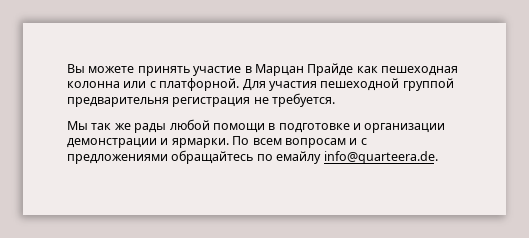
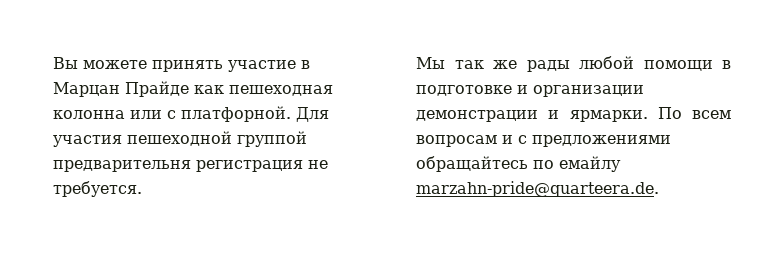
- По всем вопросам и с предложениями обращайтесь по емайлу info@quarteera.de.
+ По всем вопросам и с предложениями обращайтесь по емайлу marzahn-pride@quarteera.de.

